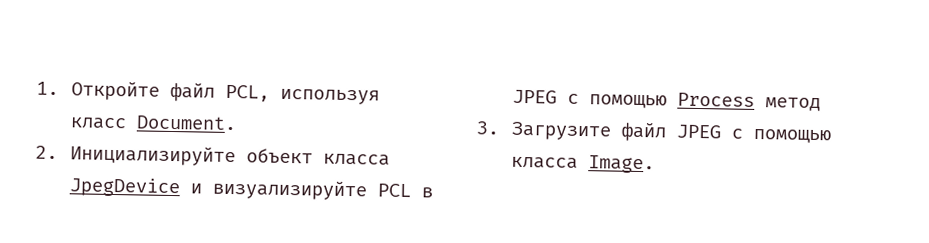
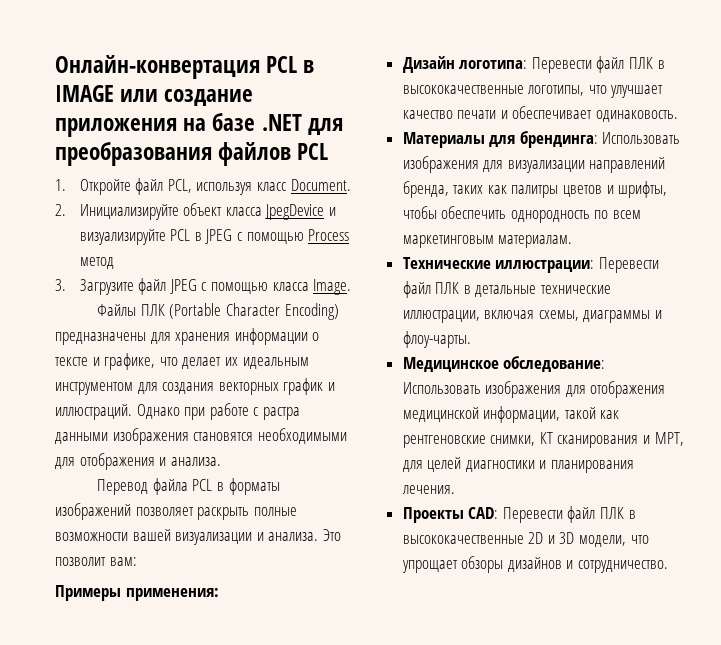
+ Онлайн-конвертация PCL в IMAGE или создание приложения на базе .NET для преобразования файлов PCL
+ Файлы ПЛК (Portable Character Encoding) предназначены для хранения информации о тексте и графике, что делает их идеальным инструментом для создания векторных график и иллюстраций. Однако при работе с растра данными изображения становятся необходимыми для отображения и анализа.
+ Перевод файла PCL в форматы изображений позволяет раскрыть полные возможности вашей визуализации и анализа. Это позволит вам:
+ Примеры применения:
+ Дизайн логотипа: Перевести файл ПЛК в высококачественные логотипы, что улучшает качество печати и обеспечивает одинаковость.
+ Материалы для брендинга: Использовать изображения для визуализации направлений бренда, таких как палитры цветов и шрифты, чтобы обеспечить однородность по всем маркетинговым материалам.
+ Технические иллюстрации: Перевести файл ПЛК в детальные технические иллюстрации, включая схемы, диаграммы и флоу-чарты.
+ Медицинское обследование: Использовать изображения для отображения медицинской информации, такой как рентгеновские снимки, КТ сканирования и МРТ, для целей диагностики и планирования лечения.
+ Проекты CAD: Перевести файл ПЛК в высококачественные 2D и 3D модели, что упрощает обзоры дизайнов и сотрудничество.

